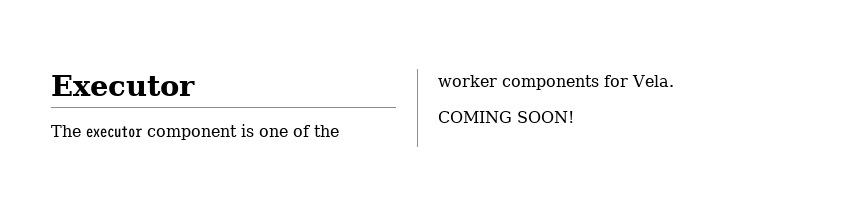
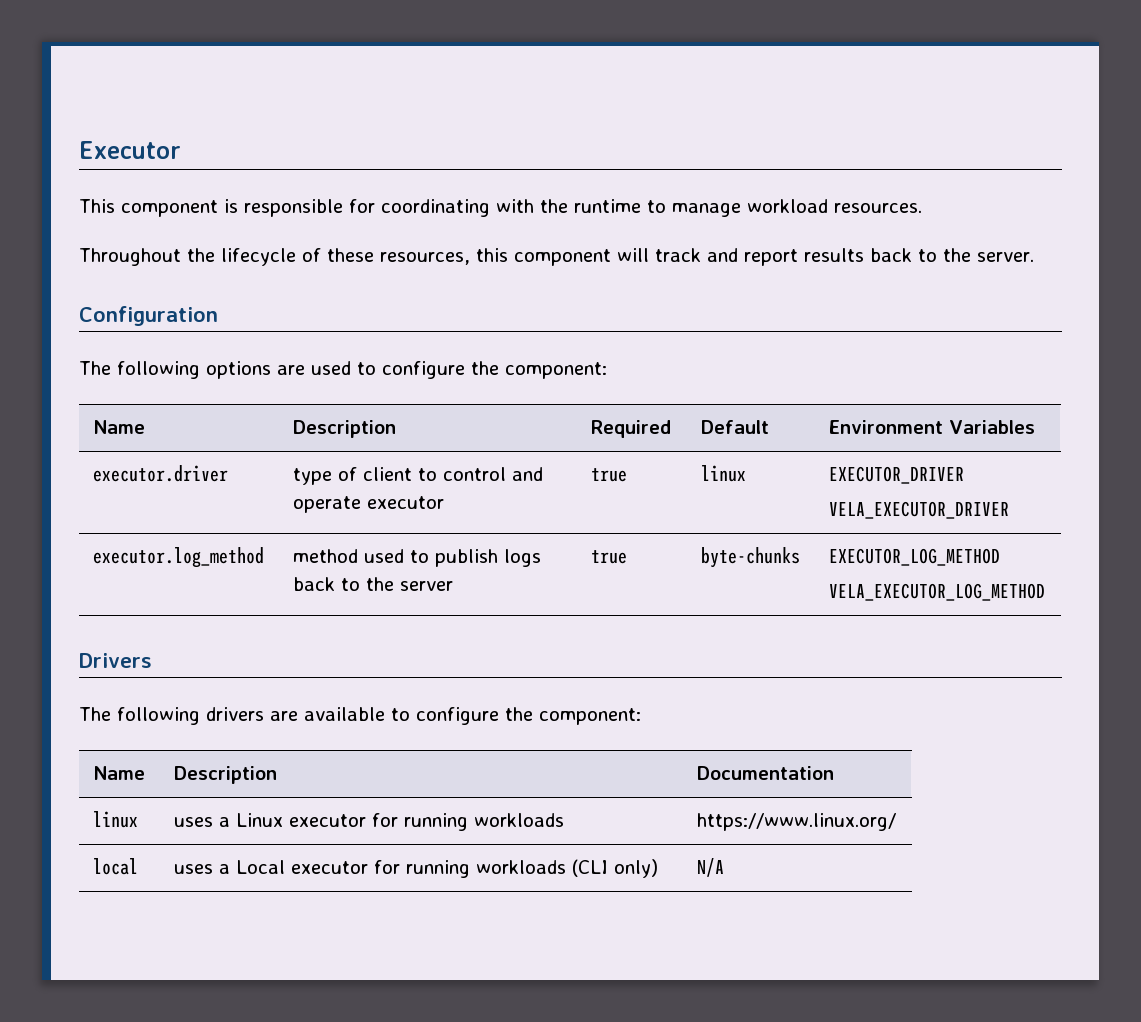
- The executor component is one of the worker components for Vela.
- COMING SOON!
+ This component is responsible for coordinating with the runtime to manage workload resources.
+ Throughout the lifecycle of these resources, this component will track and report results back to the server.
+ Configuration
+ The following options are used to configure the component:
+ Name | Description | Required | Default | Environment Variables
+ executor.driver | type of client to control and operate executor | true | linux | EXECUTOR_DRIVER
+ VELA_EXECUTOR_DRIVER
+ executor.log_method | method used to publish logs back to the server | true | byte-chunks | EXECUTOR_LOG_METHOD
+ VELA_EXECUTOR_LOG_METHOD
+ Drivers
+ The following drivers are available to configure the component:
+ Name | Description | Documentation
+ linux | uses a Linux executor for running workloads | https://www.linux.org/
+ local | uses a Local executor for running workloads (CLI only) | N/A

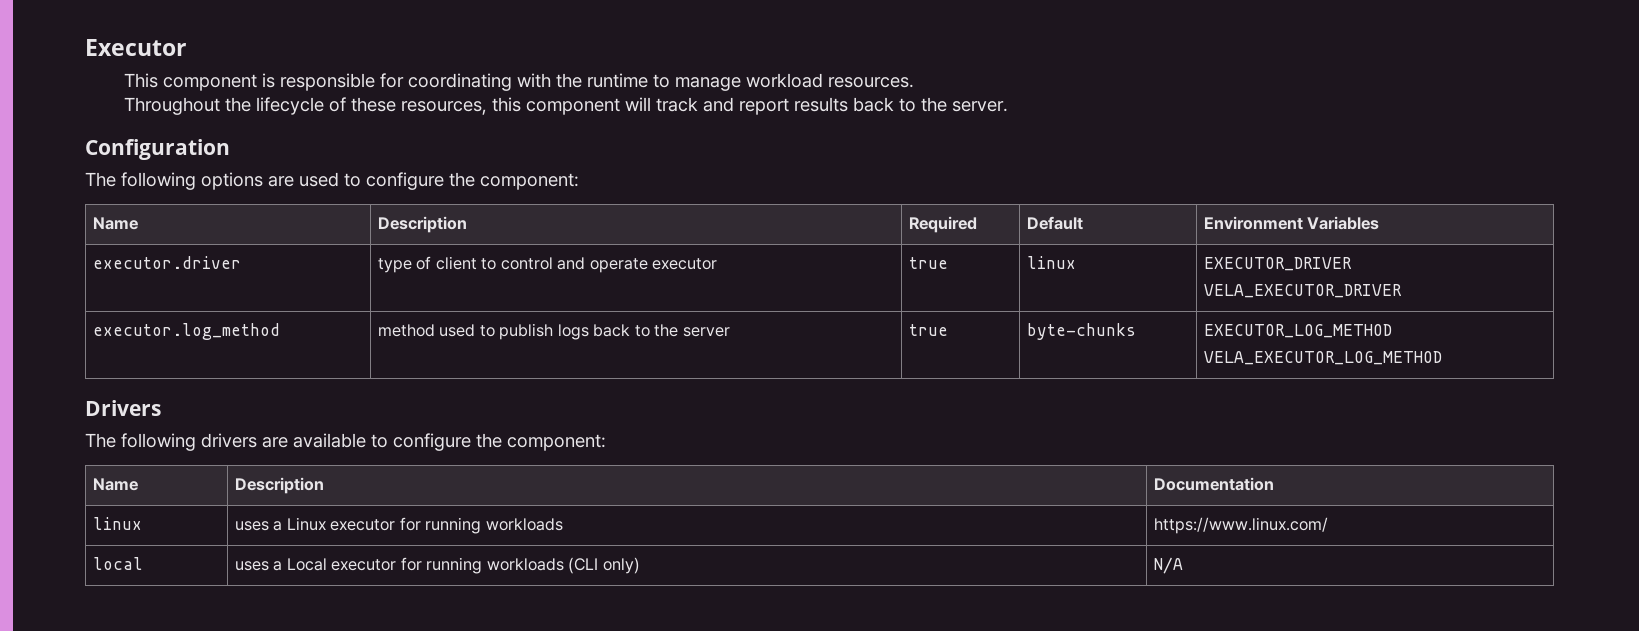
- linux | uses a Linux executor for running workloads | https://www.linux.org/
+ linux | uses a Linux executor for running workloads | https://www.linux.com/

